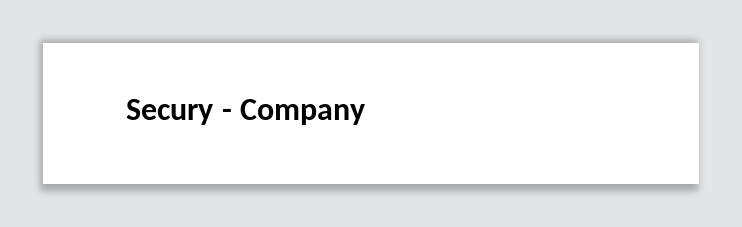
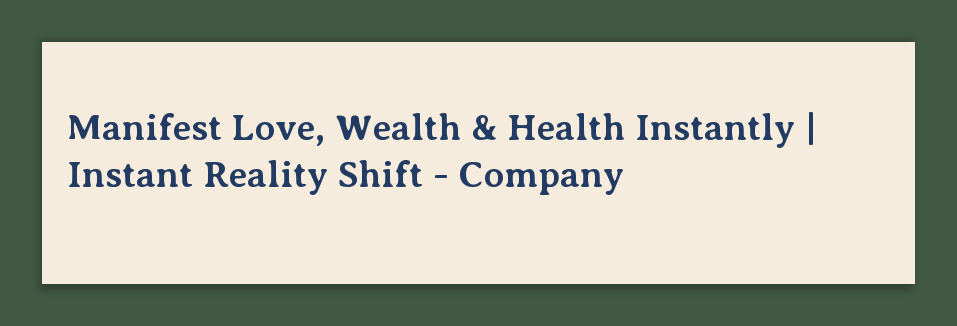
- Secury - Company
+ Manifest Love, Wealth & Health Instantly | Instant Reality Shift - Company

